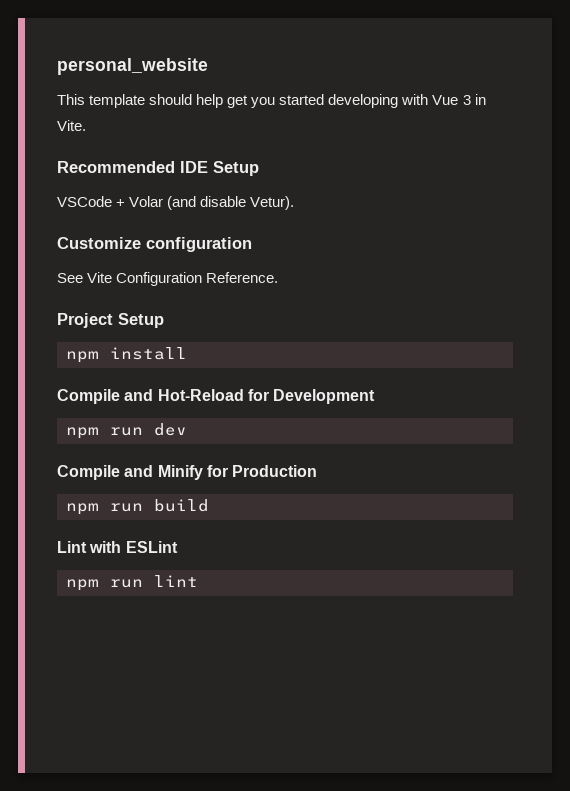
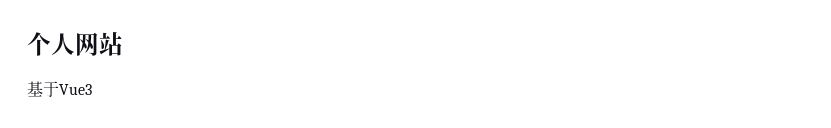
- personal_website
- This template should help get you started developing with Vue 3 in Vite.
- Recommended IDE Setup
- VSCode + Volar (and disable Vetur).
- Customize configuration
- See Vite Configuration Reference.
- Project Setup
- npm install
- Compile and Hot-Reload for Development
- npm run dev
- Compile and Minify for Production
- npm run build
- Lint with ESLint
- npm run lint
+ 个人网站
+ 基于Vue3

